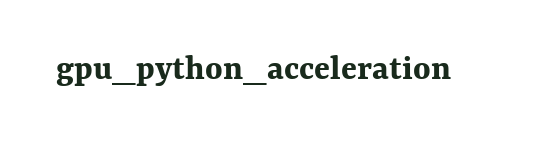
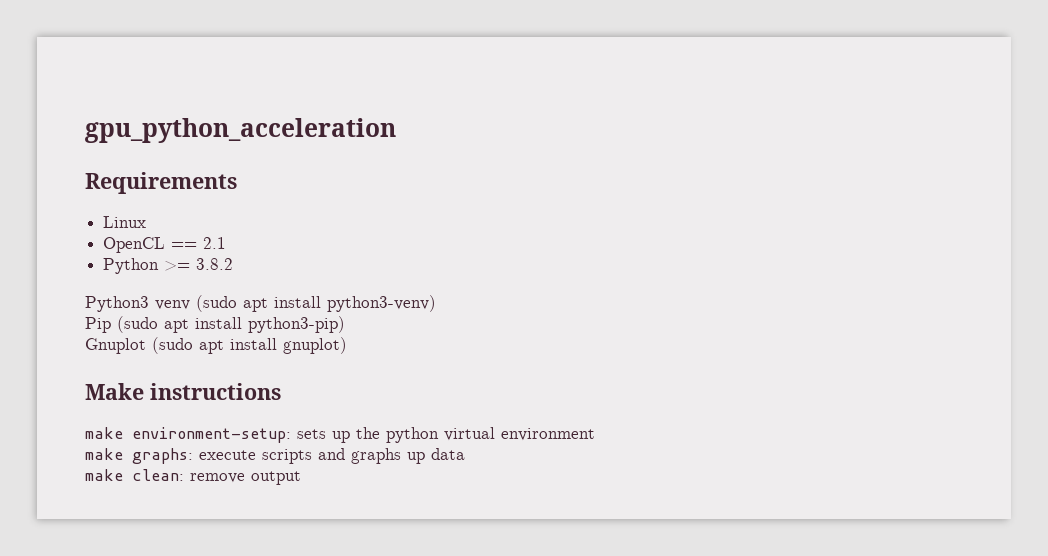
+ Requirements
+ Linux
+ OpenCL == 2.1
+ Python >= 3.8.2
+ Python3 venv (sudo apt install python3-venv)
+ Pip (sudo apt install python3-pip)
+ Gnuplot (sudo apt install gnuplot)
+ Make instructions
+ make environment-setup: sets up the python virtual environment
+ make graphs: execute scripts and graphs up data
+ make clean: remove output

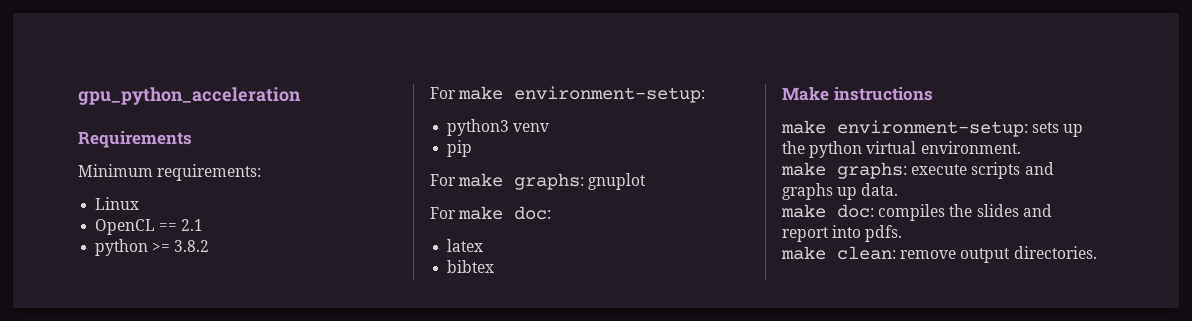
+ Minimum requirements:
- Python >= 3.8.2
+ python >= 3.8.2
- Python3 venv (sudo apt install python3-venv)
- Pip (sudo apt install python3-pip)
- Gnuplot (sudo apt install gnuplot)
+ For make environment-setup:
+ python3 venv
+ pip
+ For make graphs: gnuplot
+ For make doc:
+ latex
+ bibtex
- make environment-setup: sets up the python virtual environment
+ make environment-setup: sets up the python virtual environment.
- make graphs: execute scripts and graphs up data
+ make graphs: execute scripts and graphs up data.
+ make doc: compiles the slides and report into pdfs.
- make clean: remove output
+ make clean: remove output directories.

